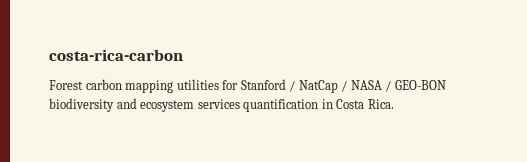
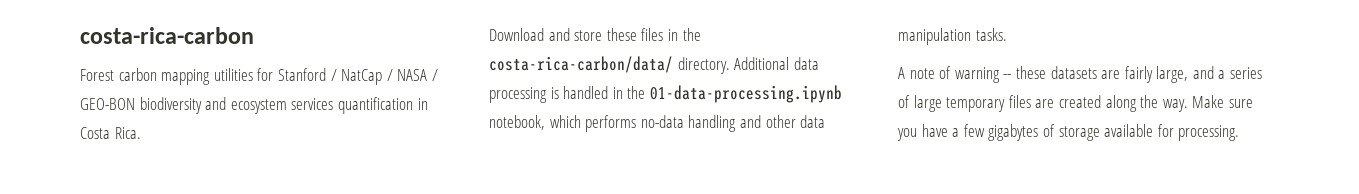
+ Download and store these files in the costa-rica-carbon/data/ directory. Additional data processing is handled in the 01-data-processing.ipynb notebook, which performs no-data handling and other data manipulation tasks.
+ A note of warning -- these datasets are fairly large, and a series of large temporary files are created along the way. Make sure you have a few gigabytes of storage available for processing.

